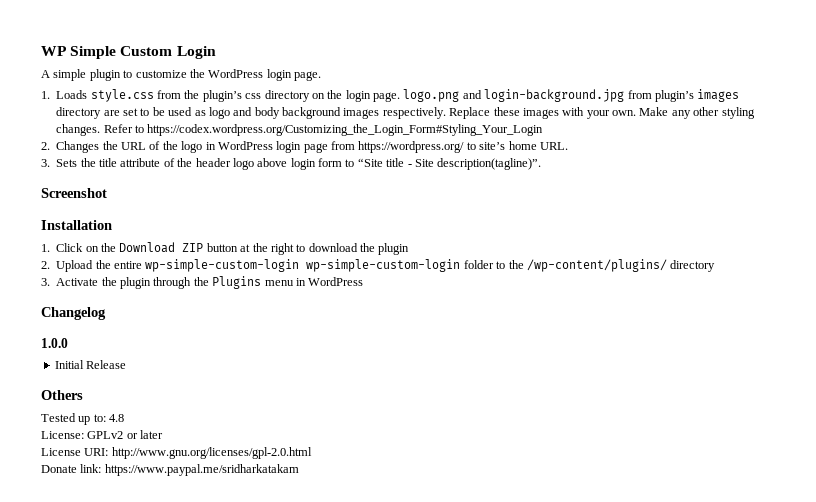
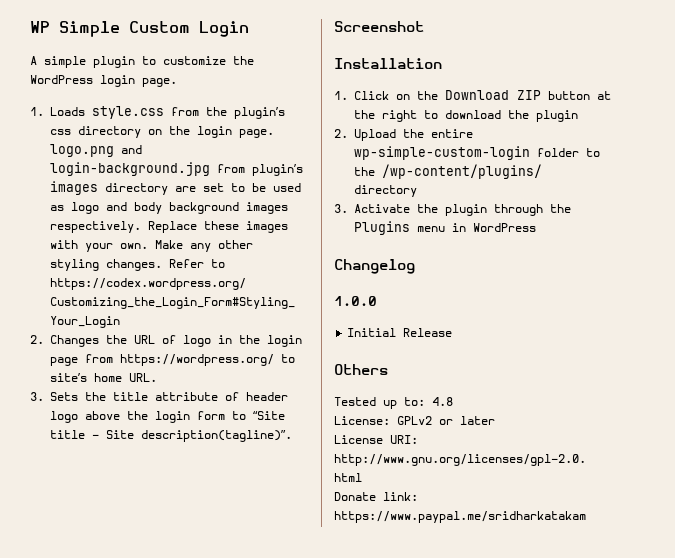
- 2. Changes the URL of the logo in WordPress login page from https://wordpress.org/ to site’s home URL.
+ 2. Changes the URL of logo in the login page from https://wordpress.org/ to site’s home URL.
- 3. Sets the title attribute of the header logo above login form to “Site title - Site description(tagline)”.
+ 3. Sets the title attribute of header logo above the login form to “Site title - Site description(tagline)”.
- 2. Upload the entire wp-simple-custom-login wp-simple-custom-login folder to the /wp-content/plugins/ directory
+ 2. Upload the entire wp-simple-custom-login folder to the /wp-content/plugins/ directory

